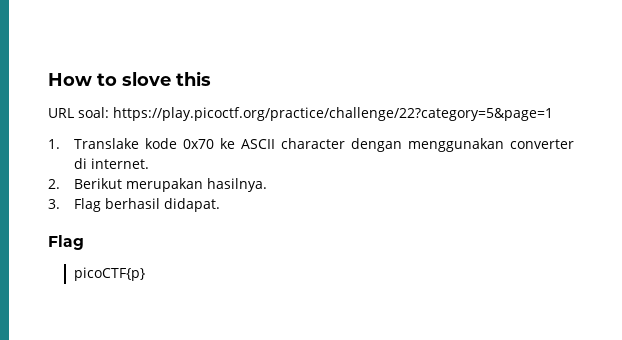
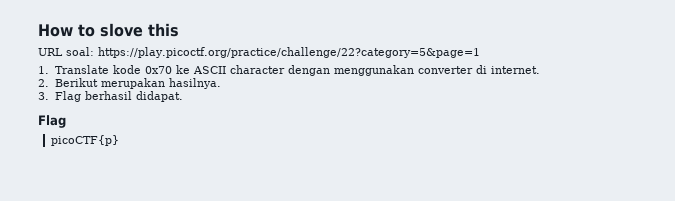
- 1. Translake kode 0x70 ke ASCII character dengan menggunakan converter di internet.
+ 1. Translate kode 0x70 ke ASCII character dengan menggunakan converter di internet.

